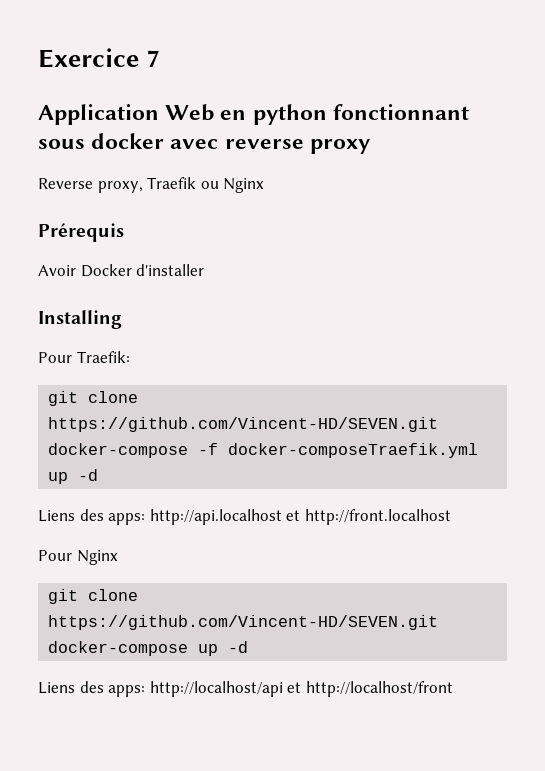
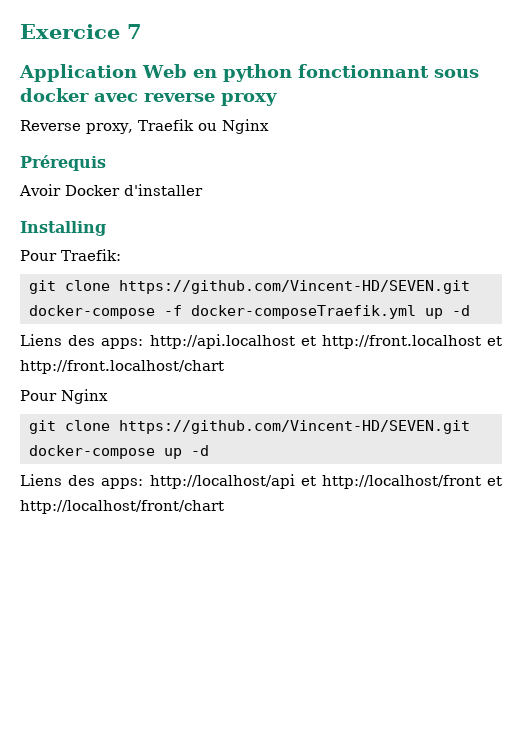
- Liens des apps: http://api.localhost et http://front.localhost
+ Liens des apps: http://api.localhost et http://front.localhost et http://front.localhost/chart
- Liens des apps: http://localhost/api et http://localhost/front
+ Liens des apps: http://localhost/api et http://localhost/front et http://localhost/front/chart

